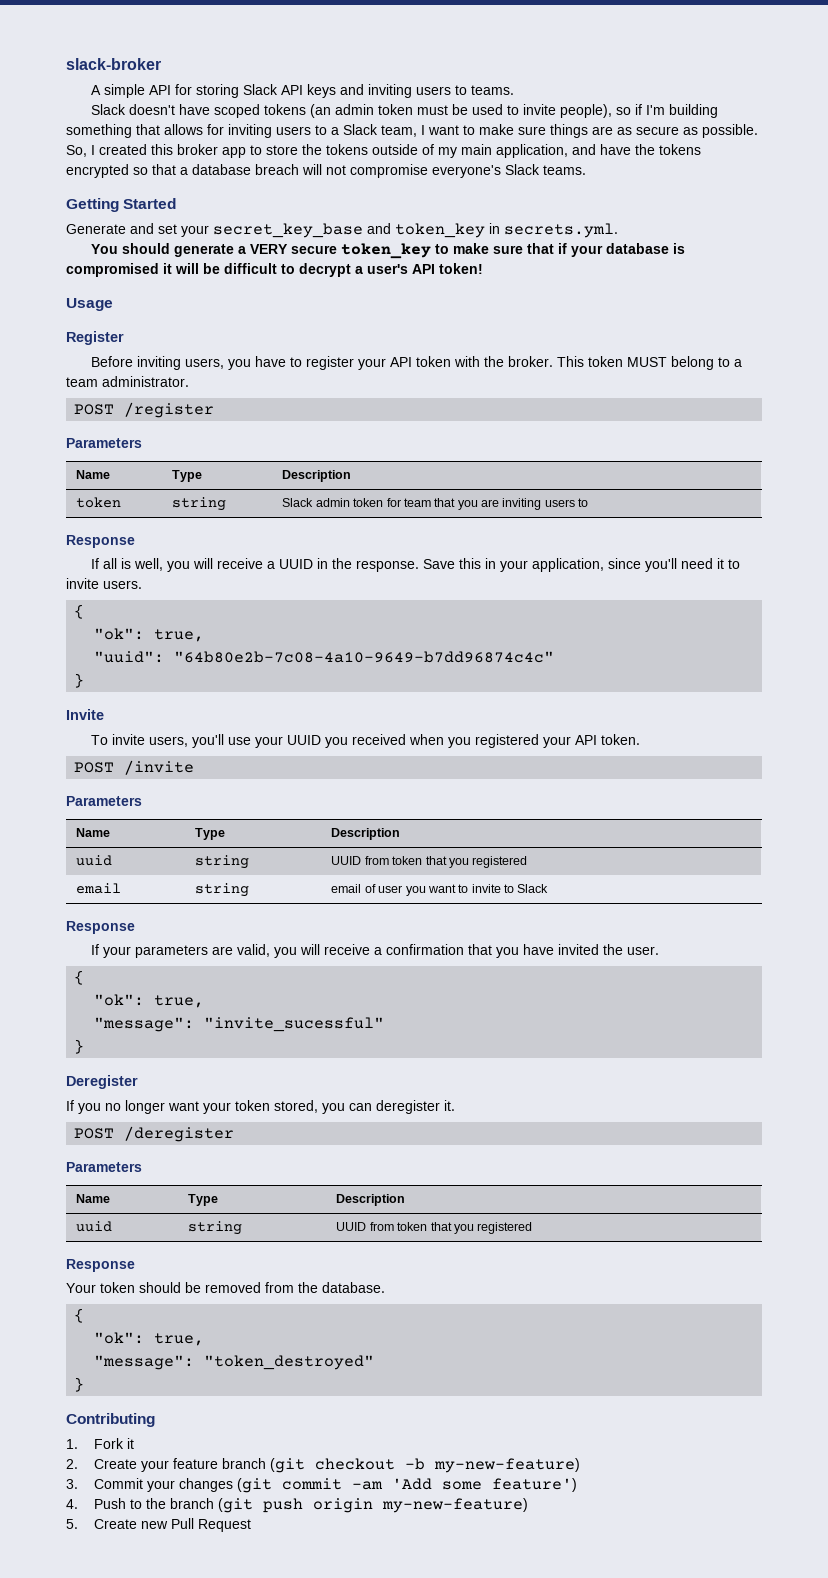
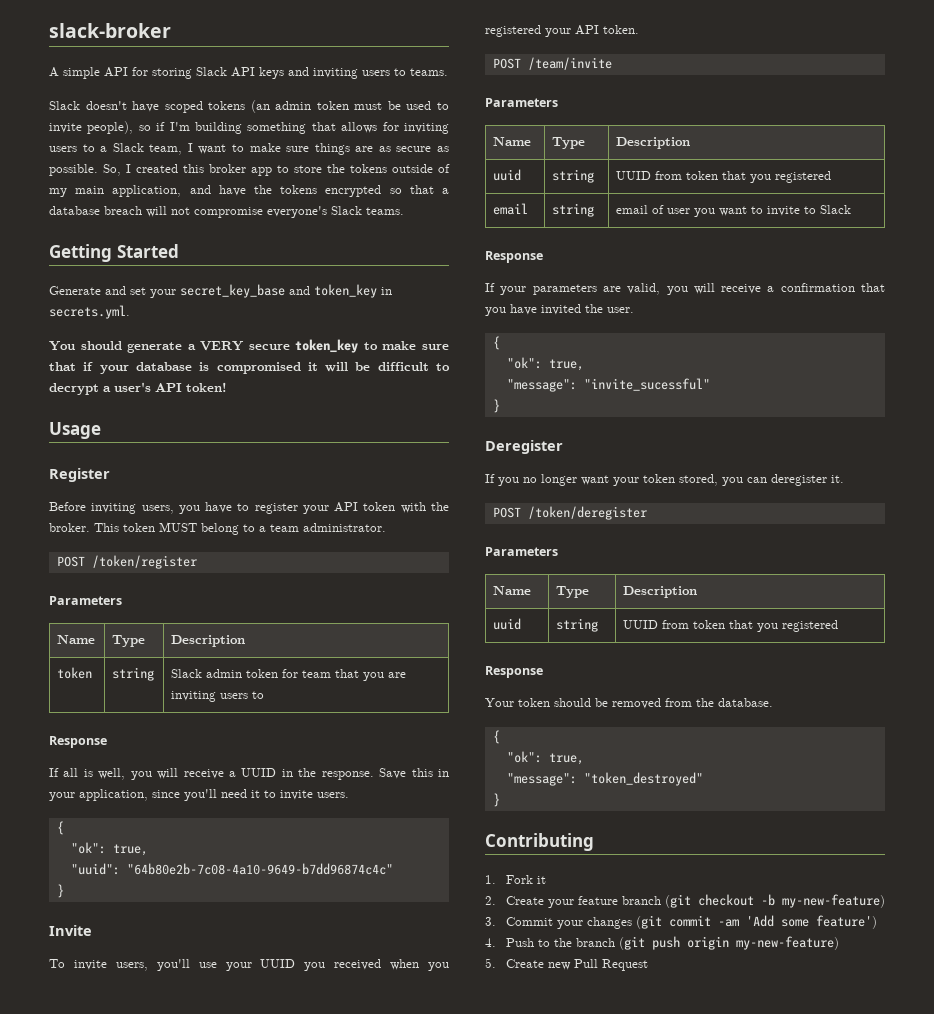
- POST /register
+ POST /token/register
- POST /invite
+ POST /team/invite
- POST /deregister
+ POST /token/deregister

